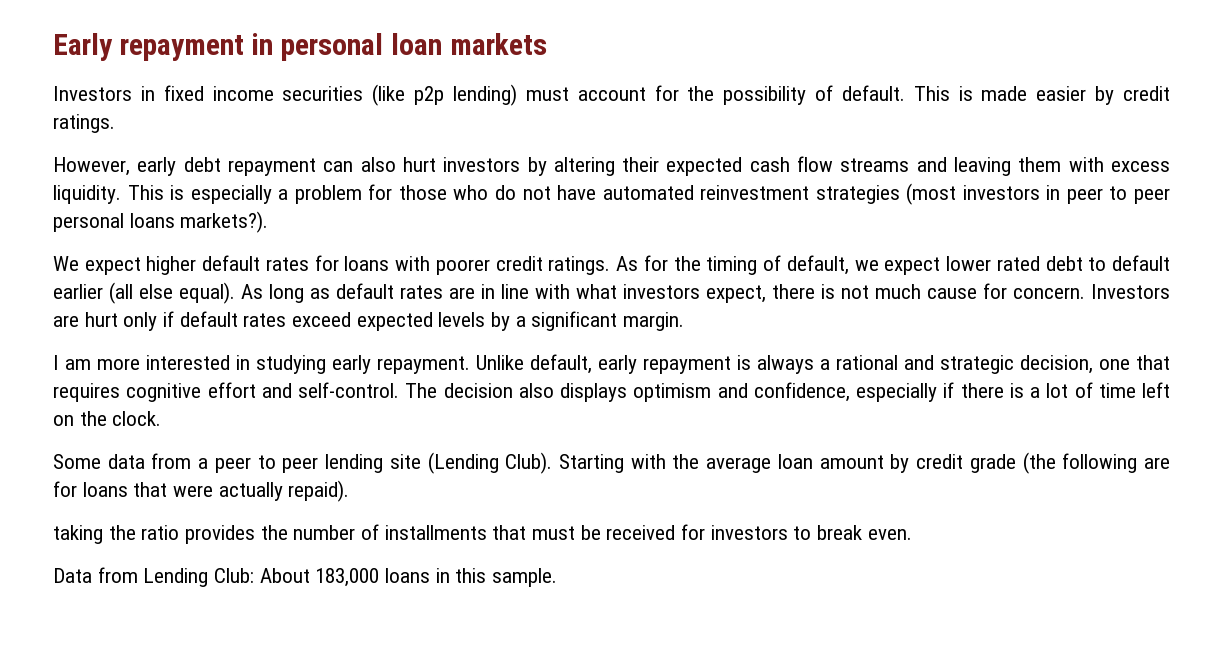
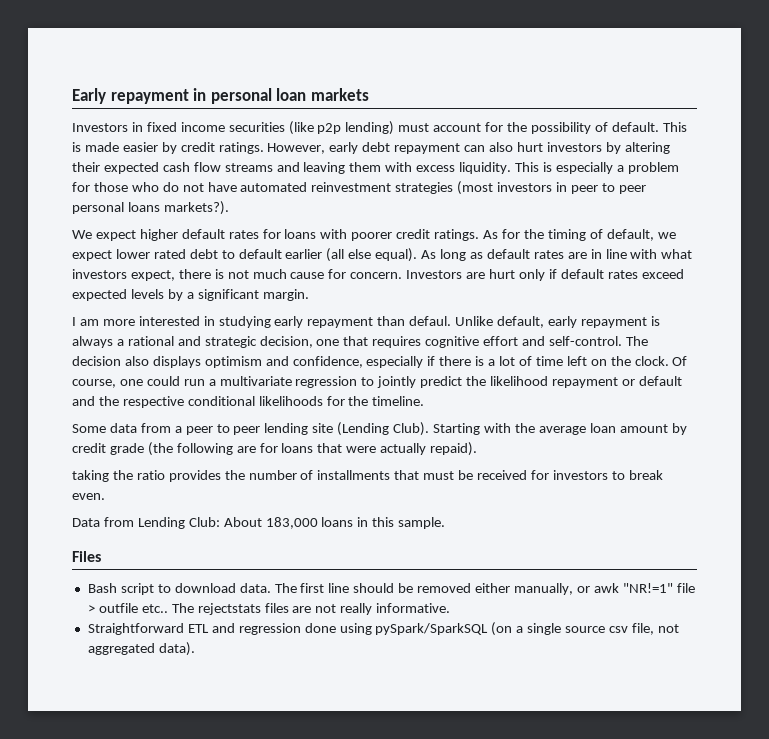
- This is made easier by credit ratings.
- However, early debt repayment can also hurt investors by altering their expected cash flow streams and leaving them with excess liquidity.
+ This is made easier by credit ratings. However, early debt repayment can also hurt investors by altering their expected cash flow streams and leaving them with excess liquidity.
- I am more interested in studying early repayment.
+ I am more interested in studying early repayment than defaul.
+ Of course, one could run a multivariate regression to jointly predict the likelihood repayment or default and the respective conditional likelihoods for the timeline.
+ Files
+ Bash script to download data. The first line should be removed either manually, or awk "NR!=1" file > outfile etc.. The rejectstats files are not really informative.
+ Straightforward ETL and regression done using pySpark/SparkSQL (on a single source csv file, not aggregated data).

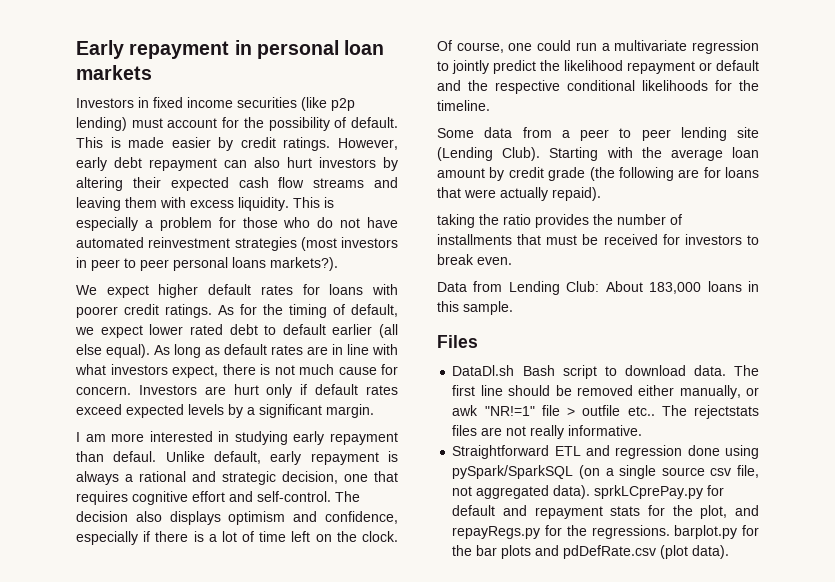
- Bash script to download data.
+ DataDl.sh Bash script to download data.
- Straightforward ETL and regression done using pySpark/SparkSQL (on a single source csv file, not aggregated data).
+ Straightforward ETL and regression done using pySpark/SparkSQL (on a single source csv file, not aggregated data). sprkLCprePay.py for default and repayment stats for the plot, and repayRegs.py for the regressions. barplot.py for the bar plots and pdDefRate.csv (plot data).

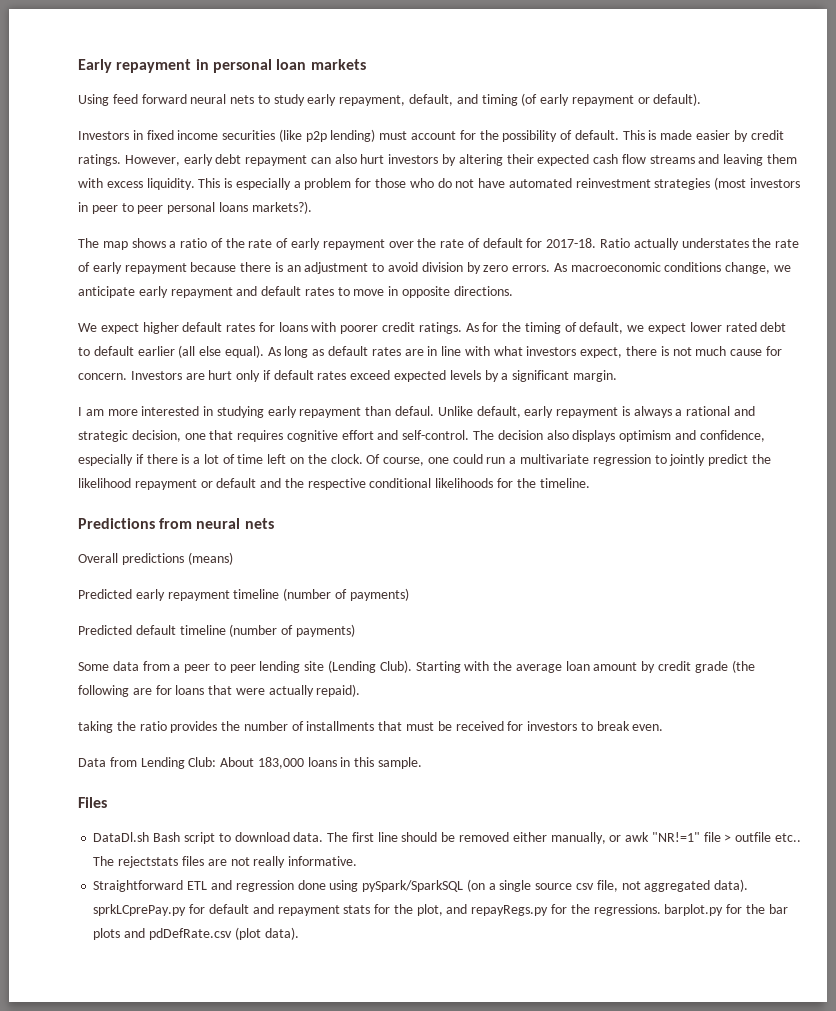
+ Using feed forward neural nets to study early repayment, default, and timing (of early repayment or default).
+ The map shows a ratio of the rate of early repayment over the rate of default for 2017-18. Ratio actually understates the rate of early repayment because there is an adjustment to avoid division by zero errors. As macroeconomic conditions change, we anticipate early repayment and default rates to move in opposite directions.
+ Predictions from neural nets
+ Overall predictions (means)
+ Predicted early repayment timeline (number of payments)
+ Predicted default timeline (number of payments)

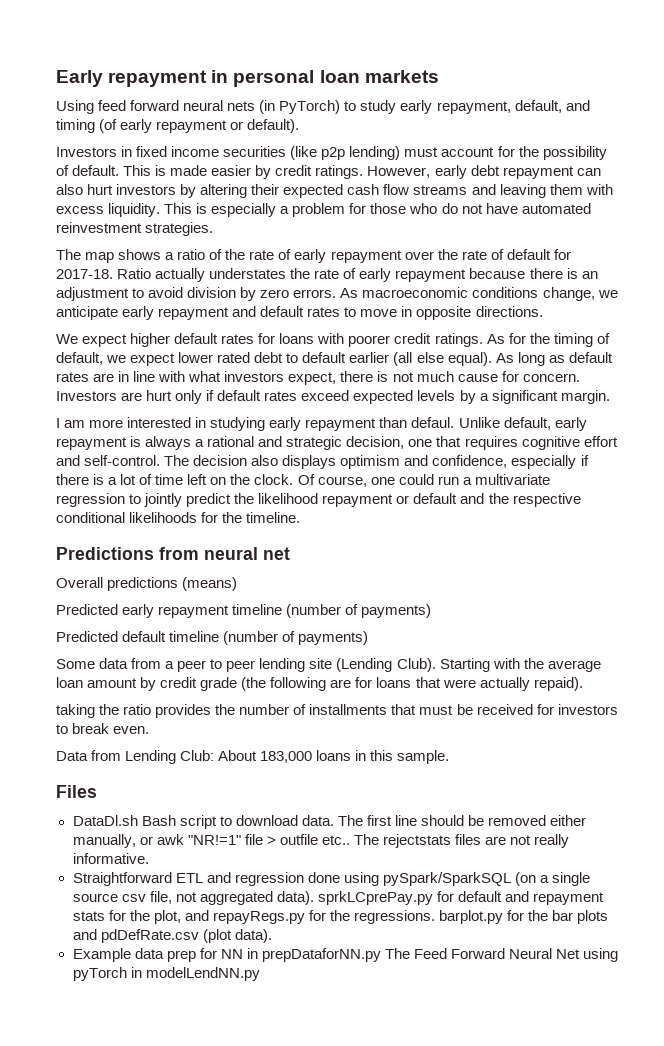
- Using feed forward neural nets to study early repayment, default, and timing (of early repayment or default).
+ Using feed forward neural nets (in PyTorch) to study early repayment, default, and timing (of early repayment or default).
- This is especially a problem for those who do not have automated reinvestment strategies (most investors in peer to peer personal loans markets?).
+ This is especially a problem for those who do not have automated reinvestment strategies.
- Predictions from neural nets
+ Predictions from neural net
+ Example data prep for NN in prepDataforNN.py The Feed Forward Neural Net using pyTorch in modelLendNN.py

